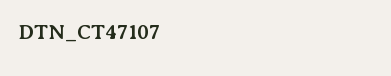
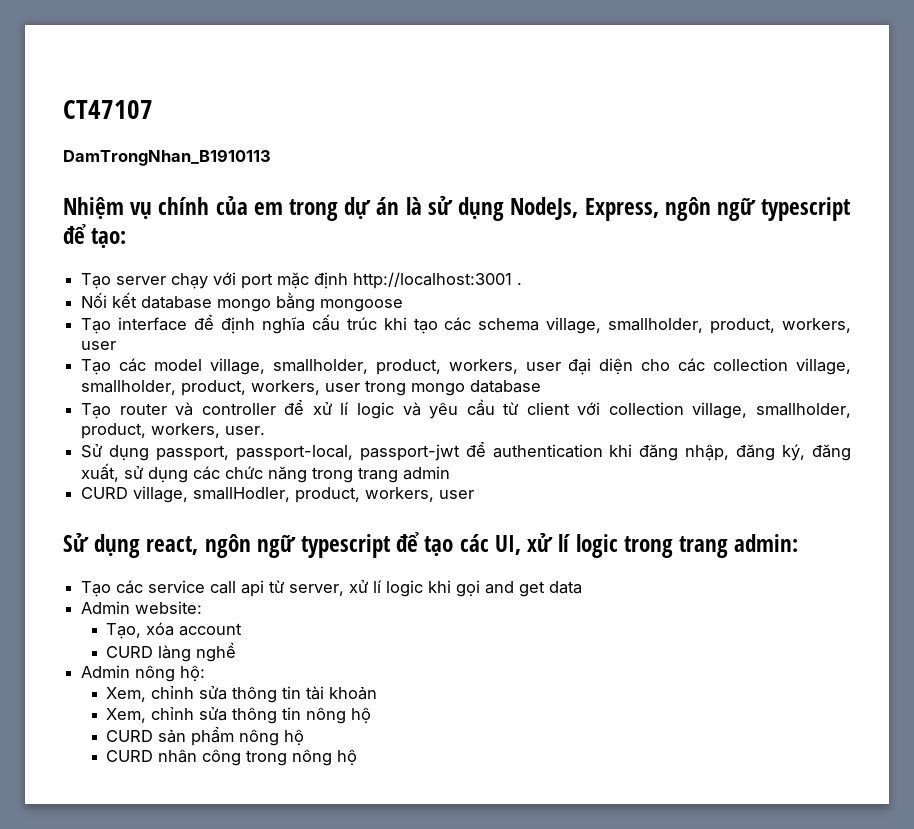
- DTN_CT47107
+ CT47107
+ DamTrongNhan_B1910113
+ Nhiệm vụ chính của em trong dự án là sử dụng NodeJs, Express, ngôn ngữ typescript để tạo:
+ Tạo server chạy với port mặc định http://localhost:3001 .
+ Nối kết database mongo bằng mongoose
+ Tạo interface để định nghĩa cấu trúc khi tạo các schema village, smallholder, product, workers, user
+ Tạo các model village, smallholder, product, workers, user đại diện cho các collection village, smallholder, product, workers, user trong mongo database
+ Tạo router và controller để xử lí logic và yêu cầu từ client với collection village, smallholder, product, workers, user.
+ Sử dụng passport, passport-local, passport-jwt để authentication khi đăng nhập, đăng ký, đăng xuất, sử dụng các chức năng trong trang admin
+ CURD village, smallHodler, product, workers, user
+ Sử dụng react, ngôn ngữ typescript để tạo các UI, xử lí logic trong trang admin:
+ Tạo các service call api từ server, xử lí logic khi gọi and get data
+ Admin website:
+ Tạo, xóa account
+ CURD làng nghề
+ Admin nông hộ:
+ Xem, chỉnh sửa thông tin tài khoản
+ Xem, chỉnh sửa thông tin nông hộ
+ CURD sản phẩm nông hộ
+ CURD nhân công trong nông hộ

